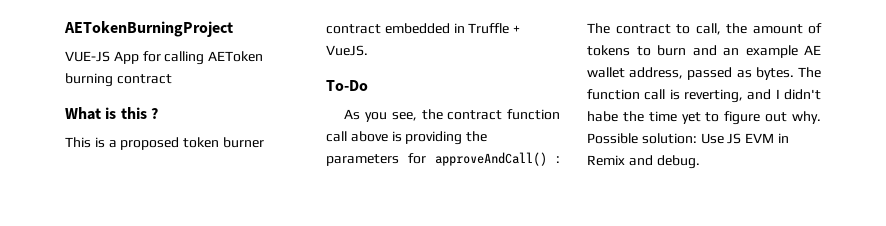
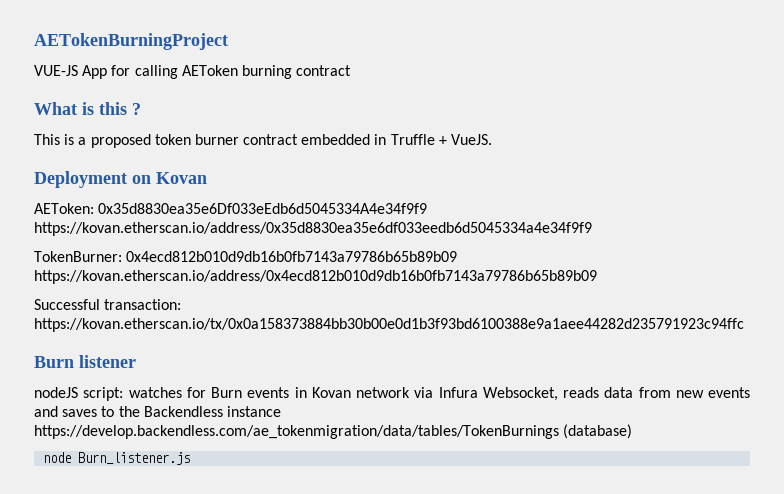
- To-Do
- As you see, the contract function call above is providing the parameters for approveAndCall() : The contract to call, the amount of tokens to burn and an example AE wallet address, passed as bytes. The function call is reverting, and I didn't habe the time yet to figure out why. Possible solution: Use JS EVM in Remix and debug.
+ Deployment on Kovan
+ AEToken: 0x35d8830ea35e6Df033eEdb6d5045334A4e34f9f9 https://kovan.etherscan.io/address/0x35d8830ea35e6df033eedb6d5045334a4e34f9f9
+ TokenBurner: 0x4ecd812b010d9db16b0fb7143a79786b65b89b09 https://kovan.etherscan.io/address/0x4ecd812b010d9db16b0fb7143a79786b65b89b09
+ Successful transaction: https://kovan.etherscan.io/tx/0x0a158373884bb30b00e0d1b3f93bd6100388e9a1aee44282d235791923c94ffc
+ Burn listener
+ nodeJS script: watches for Burn events in Kovan network via Infura Websocket, reads data from new events and saves to the Backendless instance https://develop.backendless.com/ae_tokenmigration/data/tables/TokenBurnings (database)
+ node Burn_listener.js

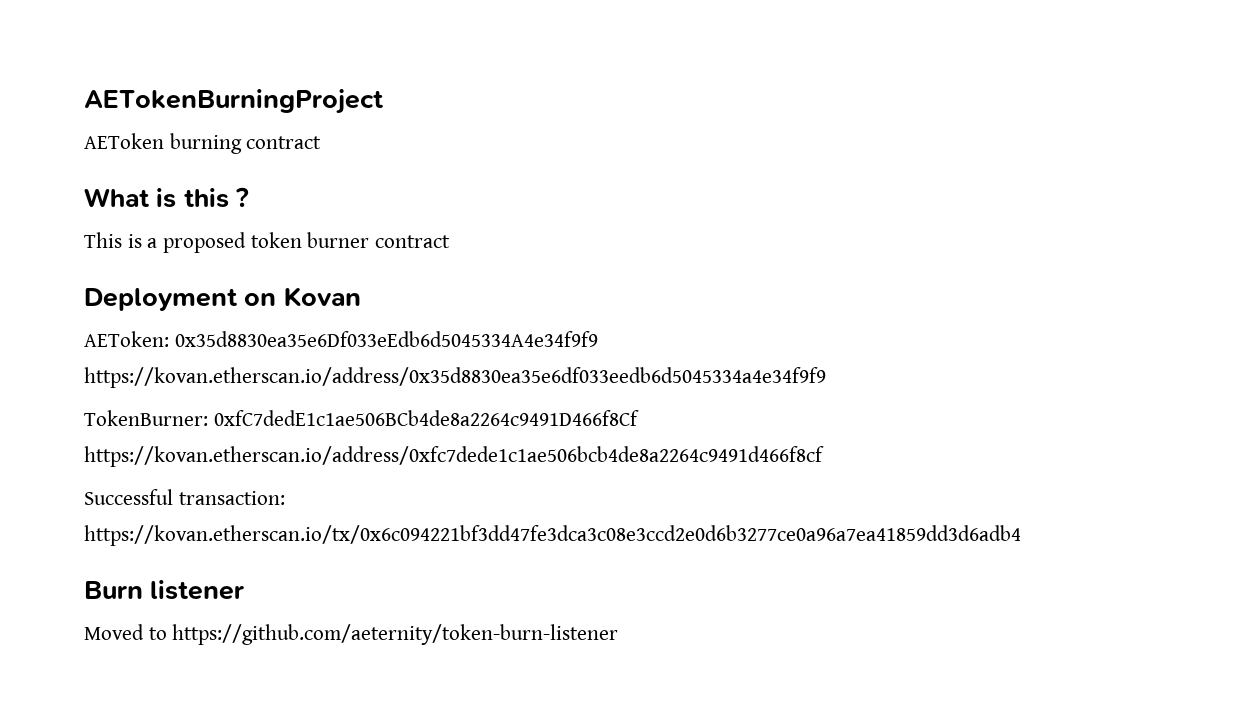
- VUE-JS App for calling AEToken burning contract
+ AEToken burning contract
- This is a proposed token burner contract embedded in Truffle + VueJS.
+ This is a proposed token burner contract
- TokenBurner: 0x4ecd812b010d9db16b0fb7143a79786b65b89b09 https://kovan.etherscan.io/address/0x4ecd812b010d9db16b0fb7143a79786b65b89b09
+ TokenBurner: 0xfC7dedE1c1ae506BCb4de8a2264c9491D466f8Cf https://kovan.etherscan.io/address/0xfc7dede1c1ae506bcb4de8a2264c9491d466f8cf
- Successful transaction: https://kovan.etherscan.io/tx/0x0a158373884bb30b00e0d1b3f93bd6100388e9a1aee44282d235791923c94ffc
+ Successful transaction: https://kovan.etherscan.io/tx/0x6c094221bf3dd47fe3dca3c08e3ccd2e0d6b3277ce0a96a7ea41859dd3d6adb4
- nodeJS script: watches for Burn events in Kovan network via Infura Websocket, reads data from new events and saves to the Backendless instance https://develop.backendless.com/ae_tokenmigration/data/tables/TokenBurnings (database)
- node Burn_listener.js
+ Moved to https://github.com/aeternity/token-burn-listener

